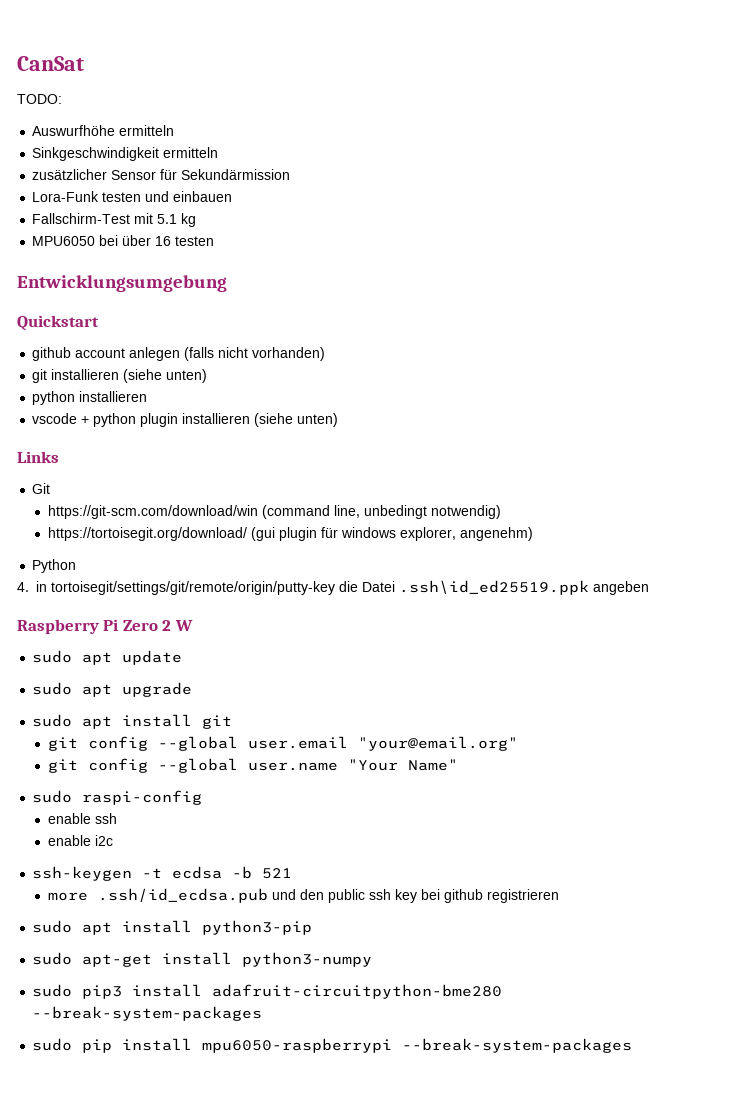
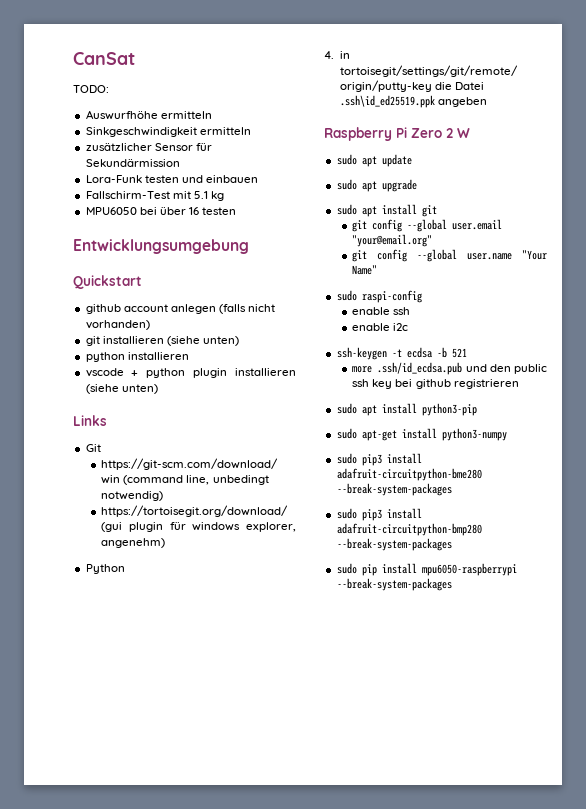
+ sudo pip3 install adafruit-circuitpython-bmp280 --break-system-packages

